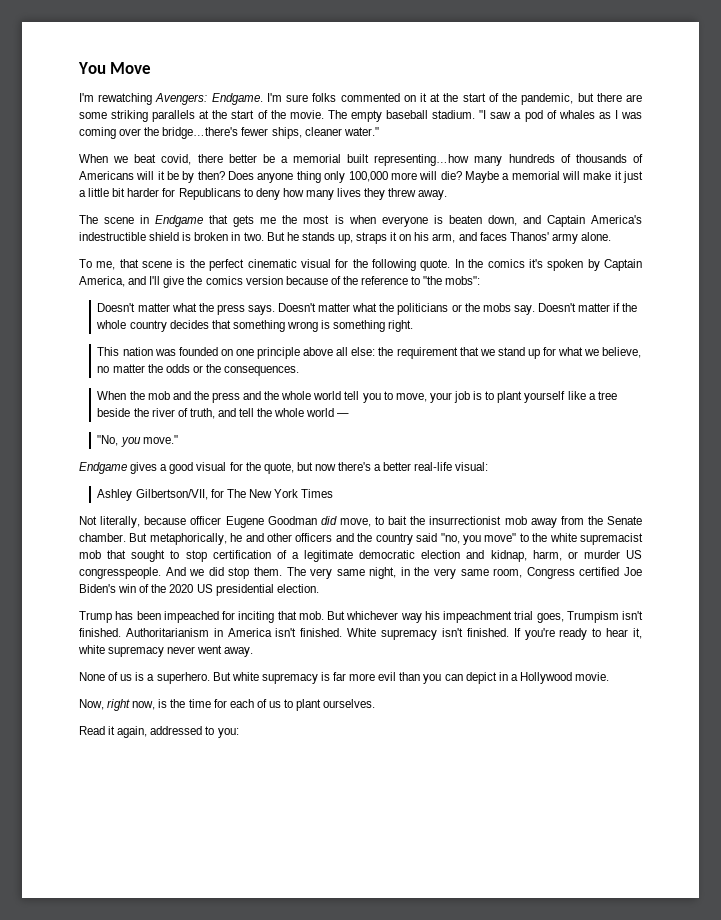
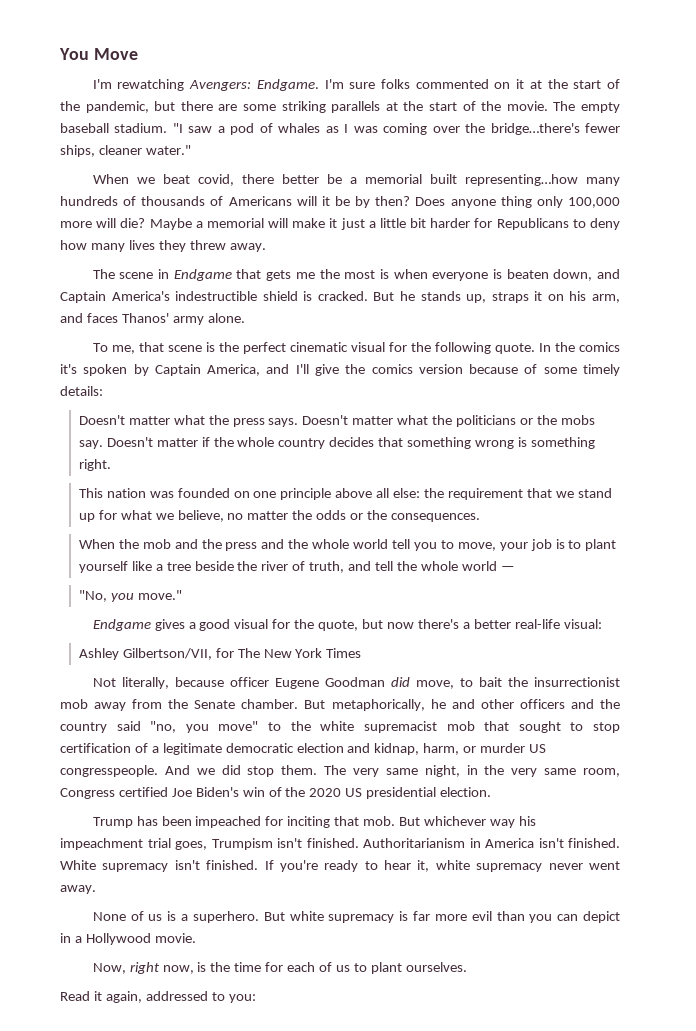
- The scene in Endgame that gets me the most is when everyone is beaten down, and Captain America's indestructible shield is broken in two.
+ The scene in Endgame that gets me the most is when everyone is beaten down, and Captain America's indestructible shield is cracked.
- In the comics it's spoken by Captain America, and I'll give the comics version because of the reference to "the mobs":
+ In the comics it's spoken by Captain America, and I'll give the comics version because of some timely details:

